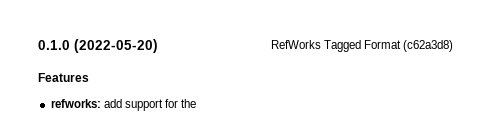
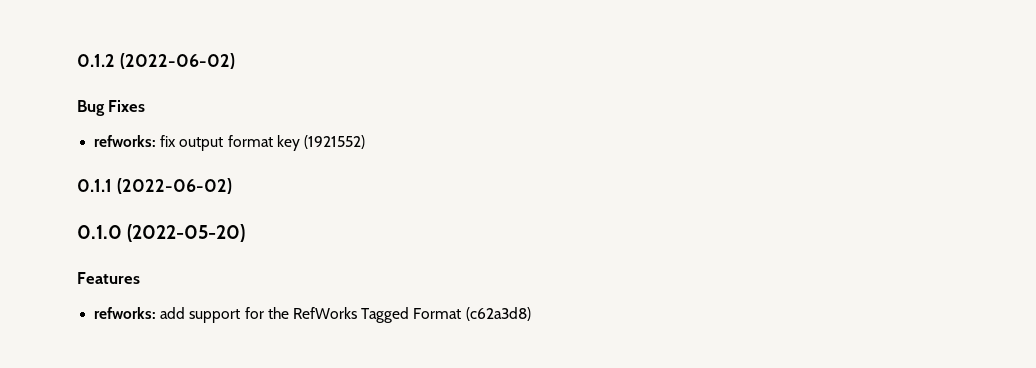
+ 0.1.2 (2022-06-02)
+ Bug Fixes
+ refworks: fix output format key (1921552)
+ 0.1.1 (2022-06-02)

